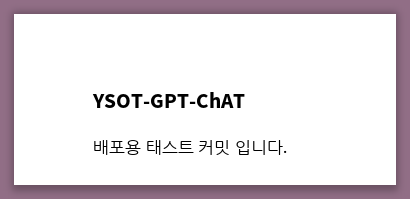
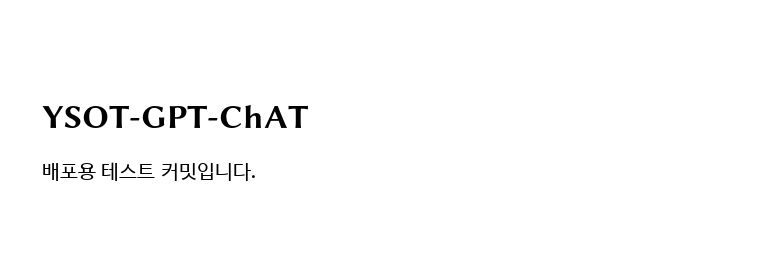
- 배포용 태스트 커밋 입니다.
+ 배포용 테스트 커밋입니다.

